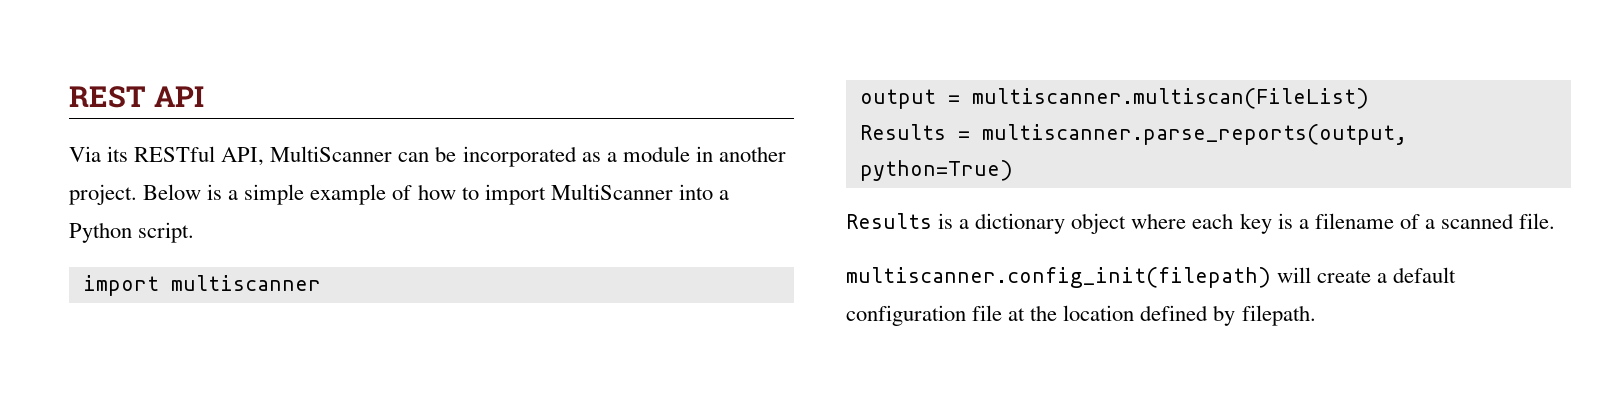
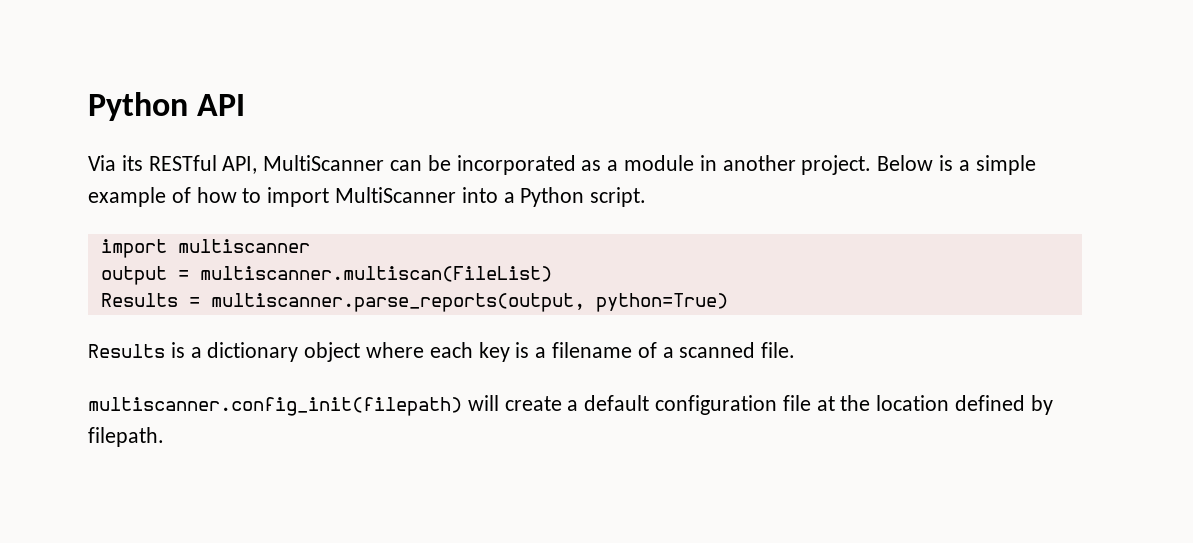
- REST API
+ Python API

